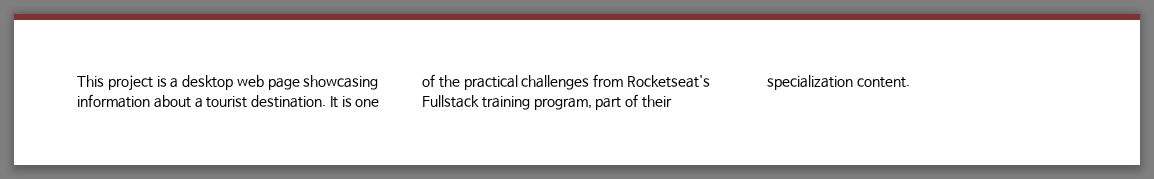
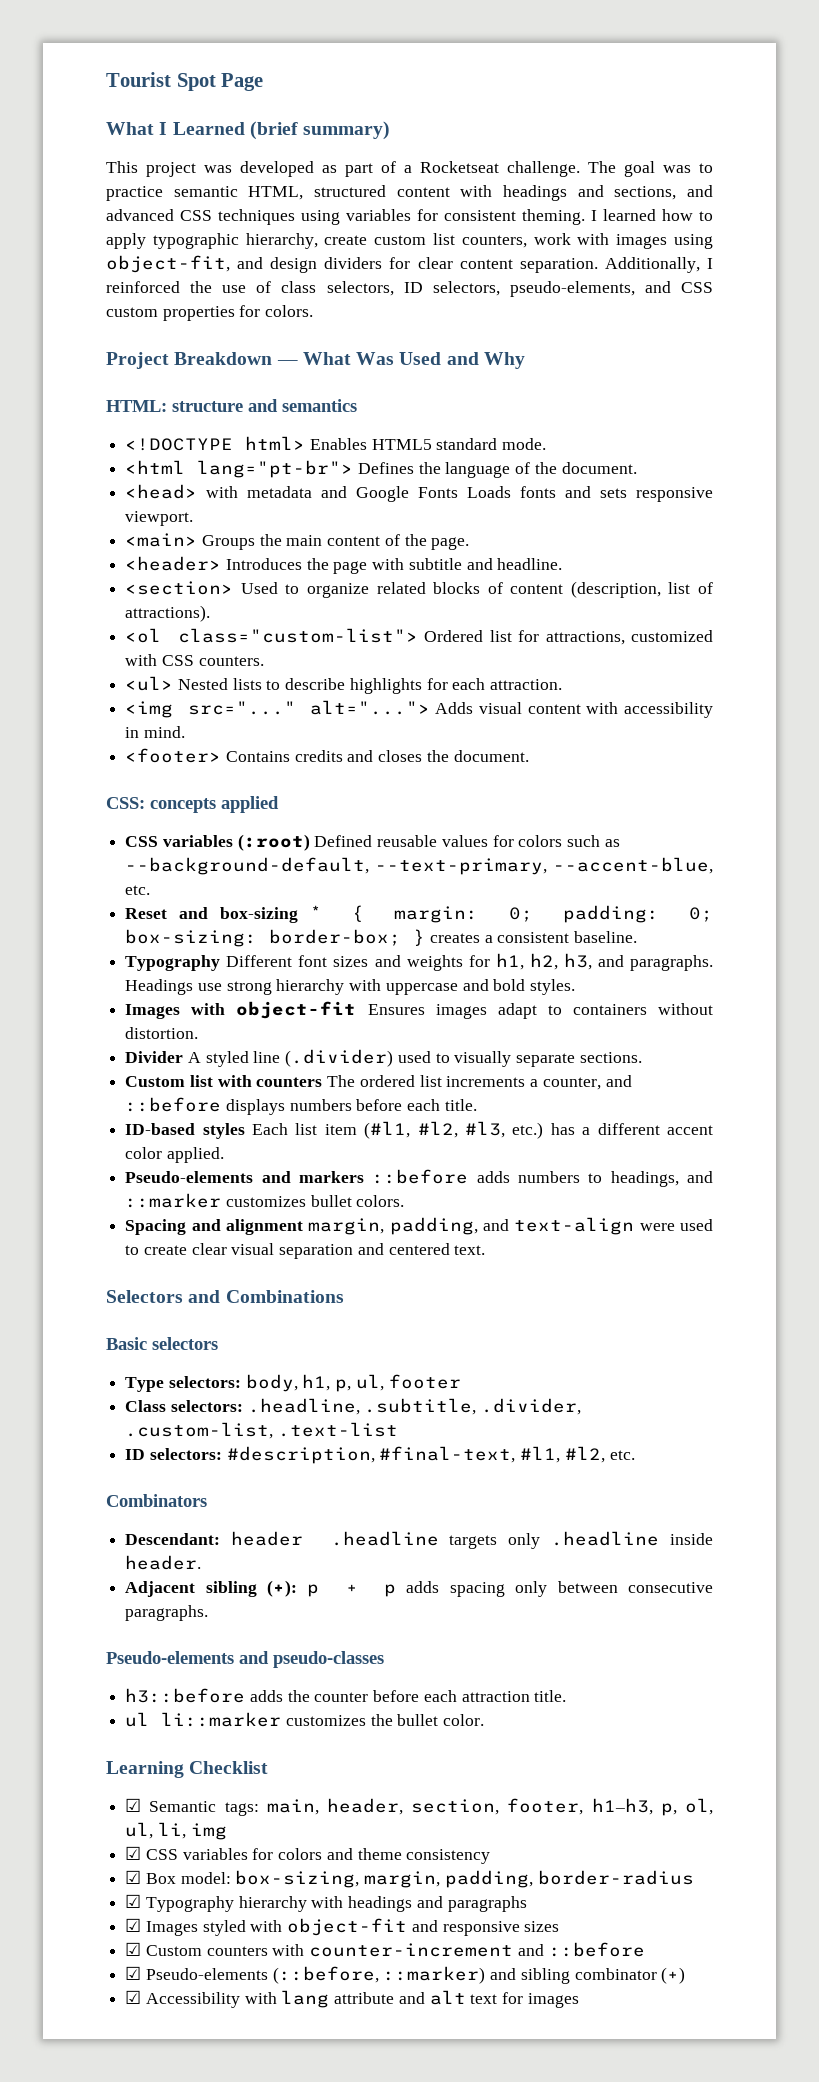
- This project is a desktop web page showcasing information about a tourist destination. It is one of the practical challenges from Rocketseat's Fullstack training program, part of their specialization content.
+ Tourist Spot Page
+ What I Learned (brief summary)
+ This project was developed as part of a Rocketseat challenge. The goal was to practice semantic HTML, structured content with headings and sections, and advanced CSS techniques using variables for consistent theming. I learned how to apply typographic hierarchy, create custom list counters, work with images using object-fit, and design dividers for clear content separation. Additionally, I reinforced the use of class selectors, ID selectors, pseudo-elements, and CSS custom properties for colors.
+ Project Breakdown — What Was Used and Why
+ HTML: structure and semantics
+ <!DOCTYPE html> Enables HTML5 standard mode.
+ <html lang="pt-br"> Defines the language of the document.
+ <head> with metadata and Google Fonts Loads fonts and sets responsive viewport.
+ <main> Groups the main content of the page.
+ <header> Introduces the page with subtitle and headline.
+ <section> Used to organize related blocks of content (description, list of attractions).
+ <ol class="custom-list"> Ordered list for attractions, customized with CSS counters.
+ <ul> Nested lists to describe highlights for each attraction.
+ <img src="..." alt="..."> Adds visual content with accessibility in mind.
+ <footer> Contains credits and closes the document.
+ CSS: concepts applied
+ CSS variables (:root) Defined reusable values for colors such as --background-default, --text-primary, --accent-blue, etc.
+ Reset and box-sizing * { margin: 0; padding: 0; box-sizing: border-box; } creates a consistent baseline.
+ Typography Different font sizes and weights for h1, h2, h3, and paragraphs. Headings use strong hierarchy with uppercase and bold styles.
+ Images with object-fit Ensures images adapt to containers without distortion.
+ Divider A styled line (.divider) used to visually separate sections.
+ Custom list with counters The ordered list increments a counter, and ::before displays numbers before each title.
+ ID-based styles Each list item (#l1, #l2, #l3, etc.) has a different accent color applied.
+ Pseudo-elements and markers ::before adds numbers to headings, and ::marker customizes bullet colors.
+ Spacing and alignment margin, padding, and text-align were used to create clear visual separation and centered text.
+ Selectors and Combinations
+ Basic selectors
+ Type selectors: body, h1, p, ul, footer
+ Class selectors: .headline, .subtitle, .divider, .custom-list, .text-list
+ ID selectors: #description, #final-text, #l1, #l2, etc.
+ Combinators
+ Descendant: header .headline targets only .headline inside header.
+ Adjacent sibling (+): p + p adds spacing only between consecutive paragraphs.
+ Pseudo-elements and pseudo-classes
+ h3::before adds the counter before each attraction title.
+ ul li::marker customizes the bullet color.
+ Learning Checklist
+ ☑ Semantic tags: main, header, section, footer, h1–h3, p, ol, ul, li, img
+ ☑ CSS variables for colors and theme consistency
+ ☑ Box model: box-sizing, margin, padding, border-radius
+ ☑ Typography hierarchy with headings and paragraphs
+ ☑ Images styled with object-fit and responsive sizes
+ ☑ Custom counters with counter-increment and ::before
+ ☑ Pseudo-elements (::before, ::marker) and sibling combinator (+)
+ ☑ Accessibility with lang attribute and alt text for images

